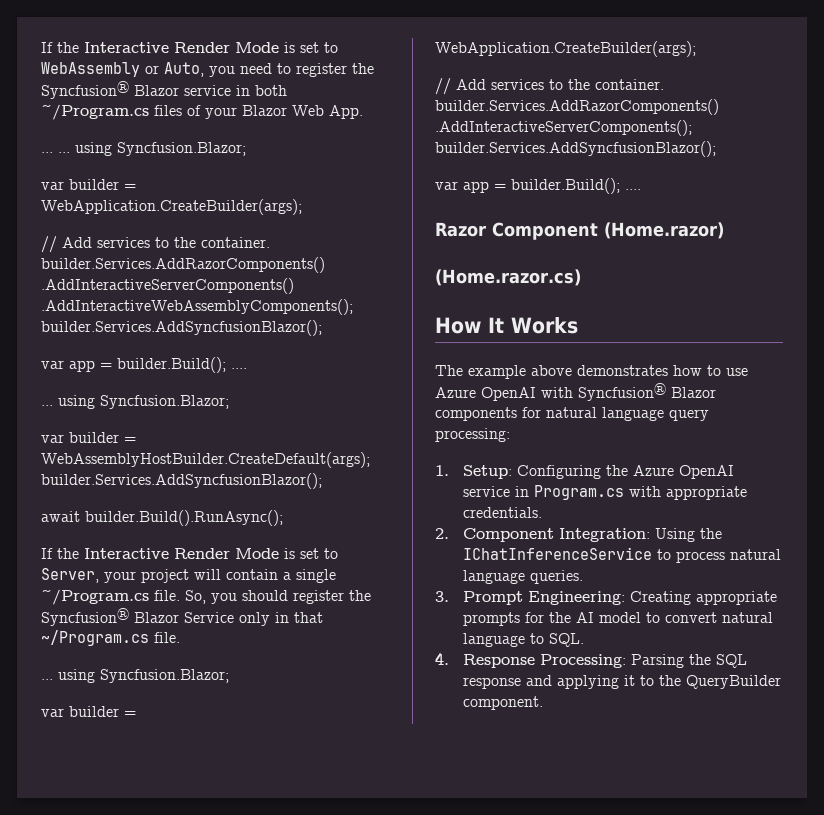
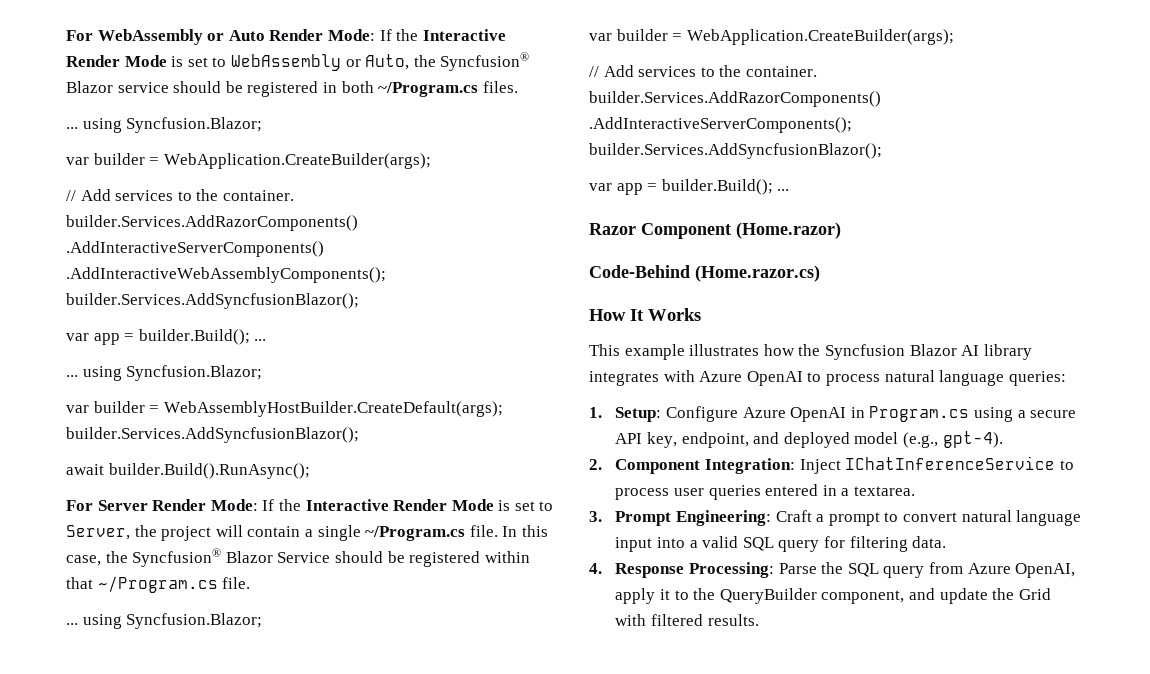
- If the Interactive Render Mode is set to WebAssembly or Auto, you need to register the Syncfusion® Blazor service in both ~/Program.cs files of your Blazor Web App.
- ... ... using Syncfusion.Blazor;
+ For WebAssembly or Auto Render Mode: If the Interactive Render Mode is set to WebAssembly or Auto, the Syncfusion® Blazor service should be registered in both ~/Program.cs files.
+ ... using Syncfusion.Blazor;
  // Add services to the container. builder.Services.AddRazorComponents() .AddInteractiveServerComponents() .AddInteractiveWebAssemblyComponents(); builder.Services.AddSyncfusionBlazor();
- var app = builder.Build(); ....
+ var app = builder.Build(); ...
- If the Interactive Render Mode is set to Server, your project will contain a single ~/Program.cs file.
+ For Server Render Mode: If the Interactive Render Mode is set to Server, the project will contain a single ~/Program.cs file.
- So, you should register the Syncfusion® Blazor Service only in that ~/Program.cs file.
+ In this case, the Syncfusion® Blazor Service should be registered within that ~/Program.cs file.
  // Add services to the container. builder.Services.AddRazorComponents() .AddInteractiveServerComponents(); builder.Services.AddSyncfusionBlazor();
- var app = builder.Build(); ....
+ var app = builder.Build(); ...
- (Home.razor.cs)
+ Code-Behind (Home.razor.cs)
- The example above demonstrates how to use Azure OpenAI with Syncfusion® Blazor components for natural language query processing:
+ This example illustrates how the Syncfusion Blazor AI library integrates with Azure OpenAI to process natural language queries:
- 1. Setup: Configuring the Azure OpenAI service in Program.cs with appropriate credentials.
+ 1. Setup: Configure Azure OpenAI in Program.cs using a secure API key, endpoint, and deployed model (e.g., gpt-4).
- 2. Component Integration: Using the IChatInferenceService to process natural language queries.
- 3. Prompt Engineering: Creating appropriate prompts for the AI model to convert natural language to SQL.
+ 2. Component Integration: Inject IChatInferenceService to process user queries entered in a textarea.
+ 3. Prompt Engineering: Craft a prompt to convert natural language input into a valid SQL query for filtering data.
- 4. Response Processing: Parsing the SQL response and applying it to the QueryBuilder component.
+ 4. Response Processing: Parse the SQL query from Azure OpenAI, apply it to the QueryBuilder component, and update the Grid with filtered results.

